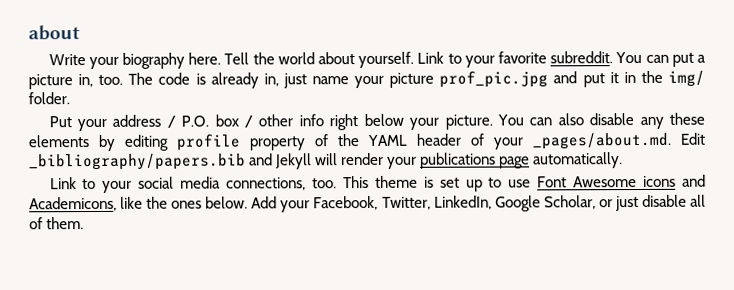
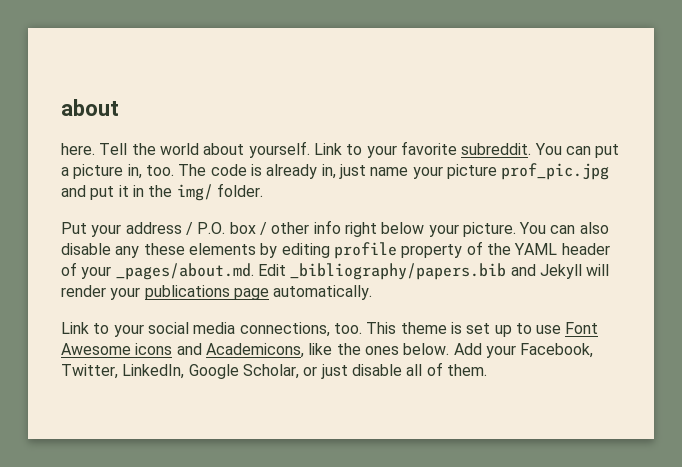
- Write your biography here.
+ here.

